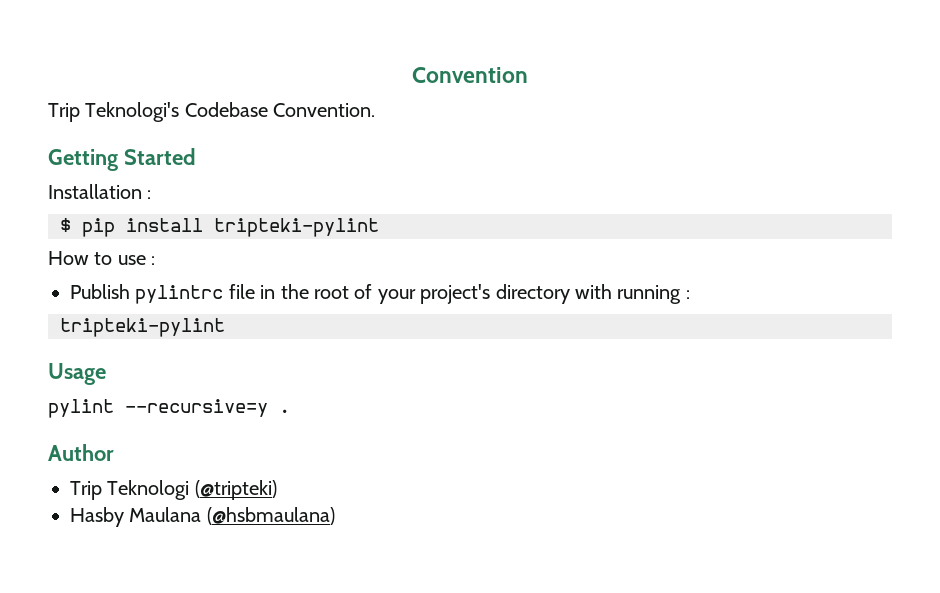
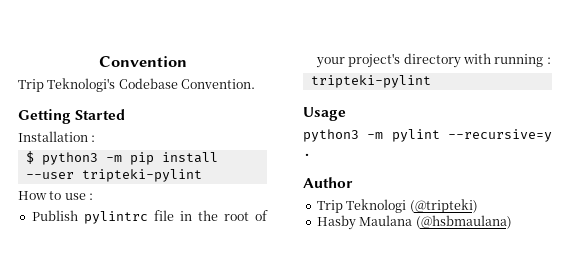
- $ pip install tripteki-pylint
+ $ python3 -m pip install --user tripteki-pylint
- pylint --recursive=y .
+ python3 -m pylint --recursive=y .

